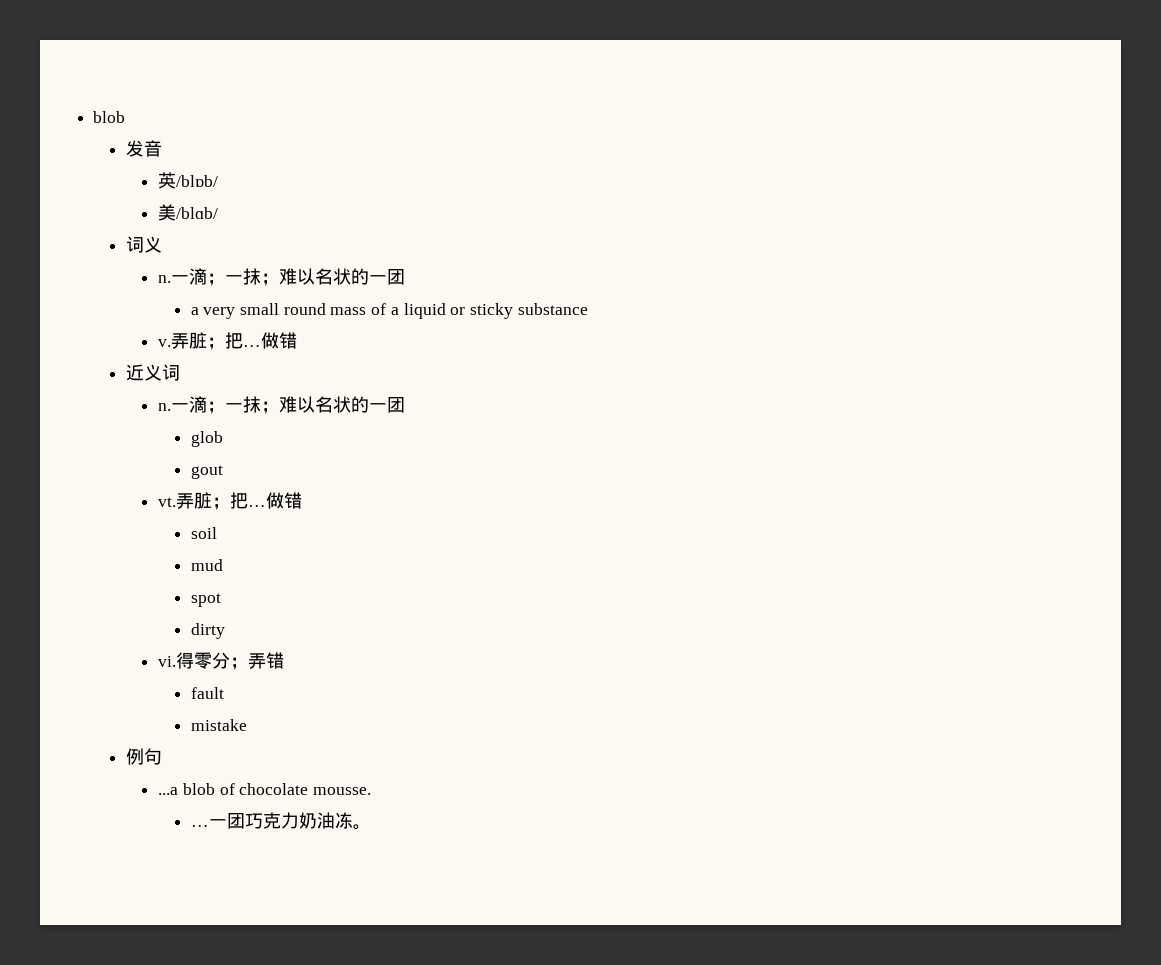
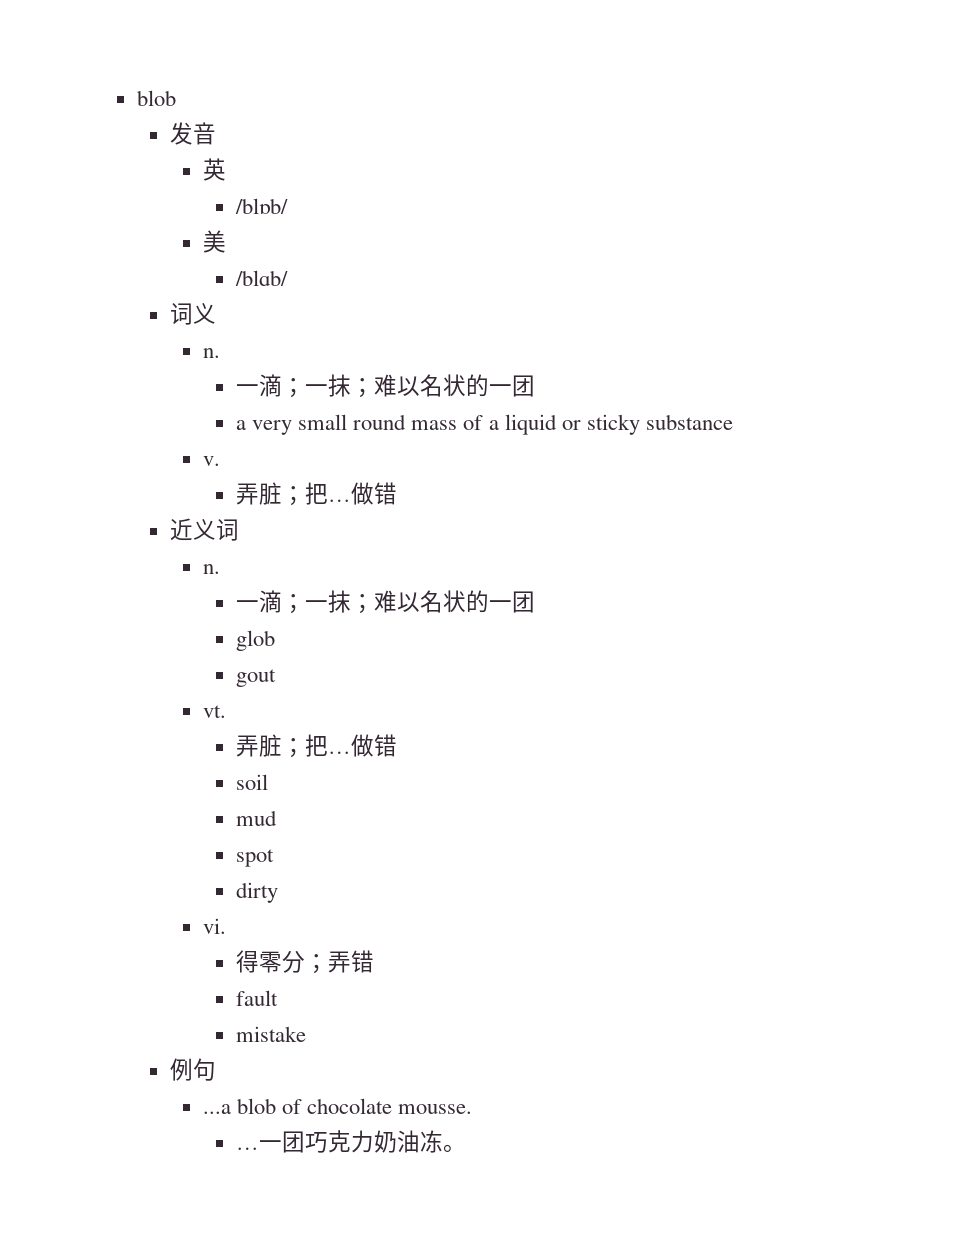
- 英/blɒb/
+ 英
+ /blɒb/
- 美/blɑb/
+ 美
+ /blɑb/
  词义
- n.一滴；一抹；难以名状的一团
+ n.
+ 一滴；一抹；难以名状的一团
- v.弄脏；把…
+ v.
+ 弄脏；把…
  近义词
- n.一滴；一抹；难以名状的一团
+ n.
+ 一滴；一抹；难以名状的一团
- vt.弄脏；把…
+ vt.
+ 弄脏；把…
- vi.得零分；弄错
+ vi.
+ 得零分；弄错

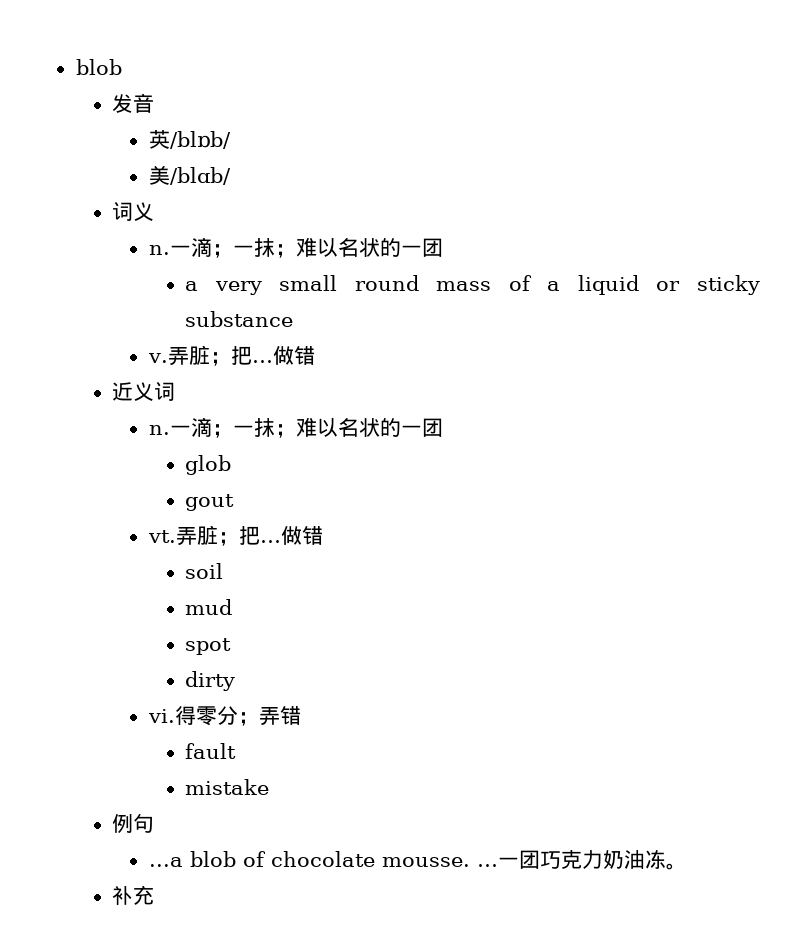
- 英
- /blɒb/
+ 英/blɒb/
- 美
- /blɑb/
+ 美/blɑb/
  词义
- n.
- 一滴；一抹；难以名状的一团
+ n.一滴；一抹；难以名状的一团
- v.
- 弄脏；把…
+ v.弄脏；把…
  近义词
- n.
- 一滴；一抹；难以名状的一团
+ n.一滴；一抹；难以名状的一团
- vt.
- 弄脏；把…
+ vt.弄脏；把…
- vi.
- 得零分；弄错
+ vi.得零分；弄错
- ...a blob of chocolate mousse.
- …
+ ...a blob of chocolate mousse. …
+ 补充

